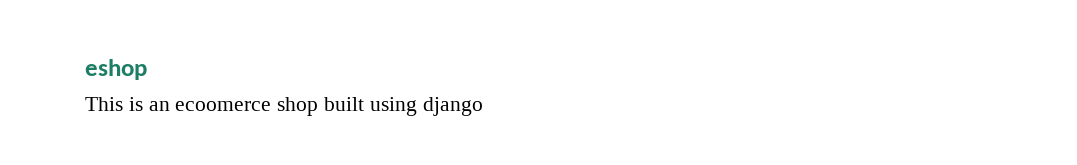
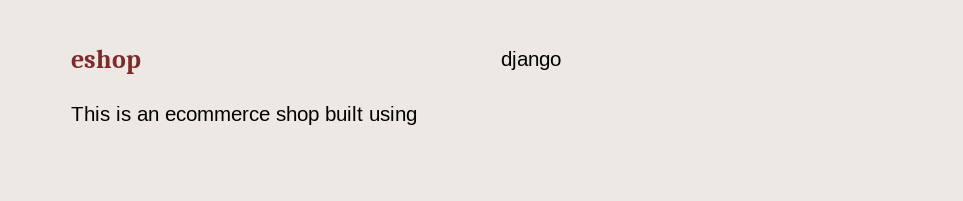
- This is an ecoomerce shop built using django
+ This is an ecommerce shop built using django

